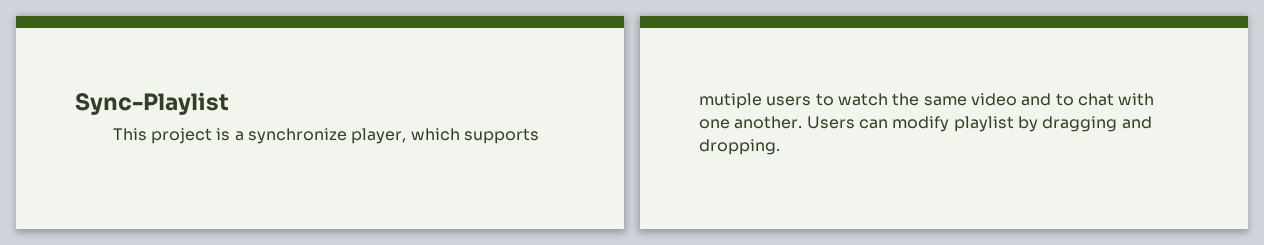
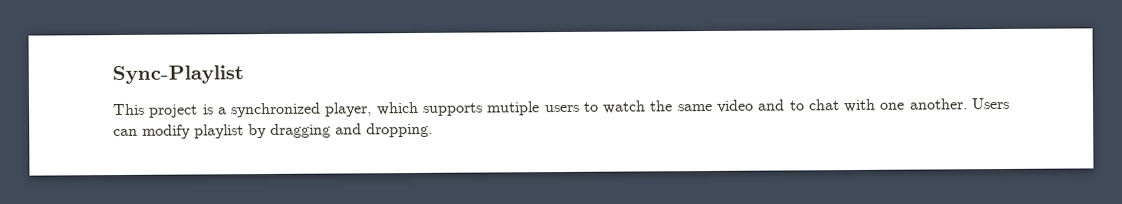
- This project is a synchronize player, which supports mutiple users to watch the same video and to chat with one another.
+ This project is a synchronized player, which supports mutiple users to watch the same video and to chat with one another.

